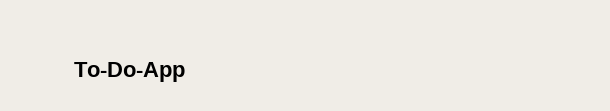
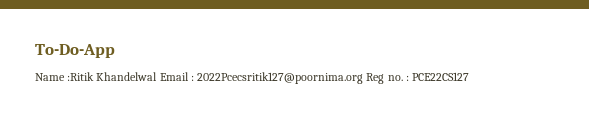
+ Name :Ritik Khandelwal Email : 2022Pcecsritik127@poornima.org Reg no. : PCE22CS127

